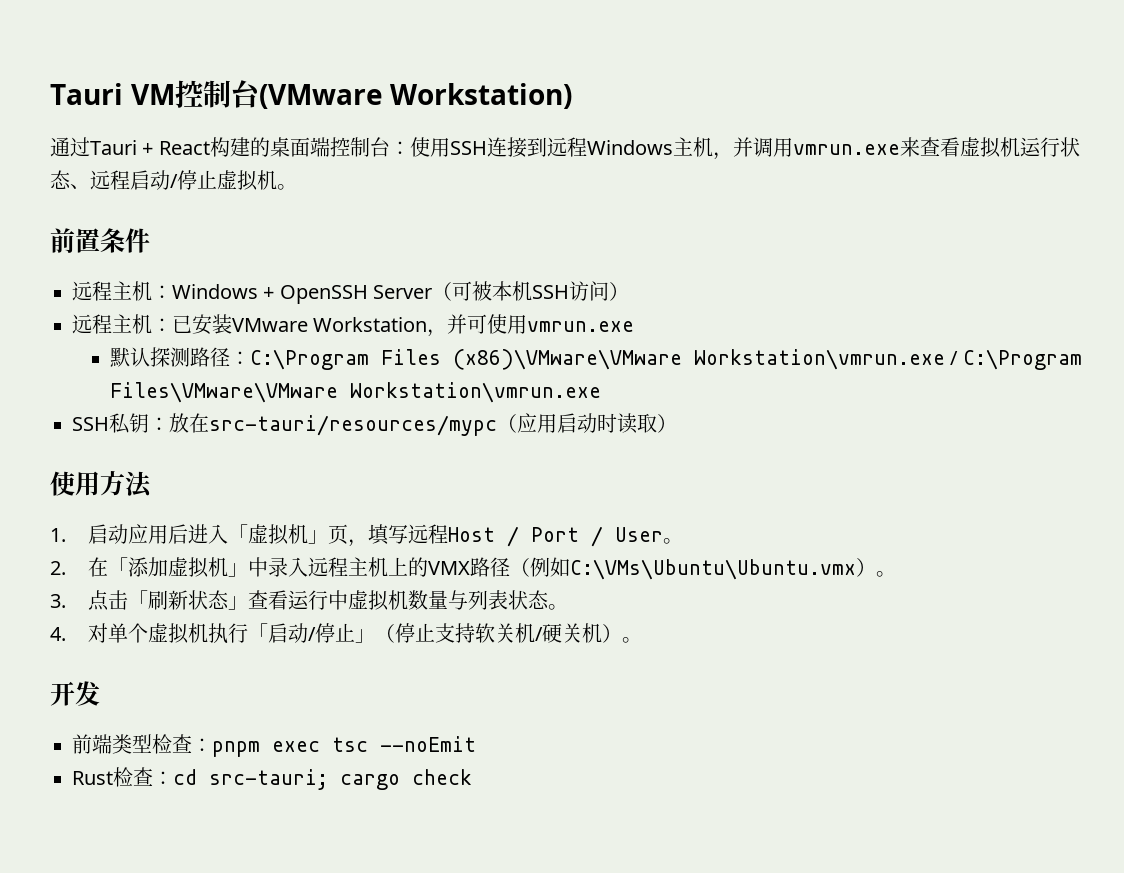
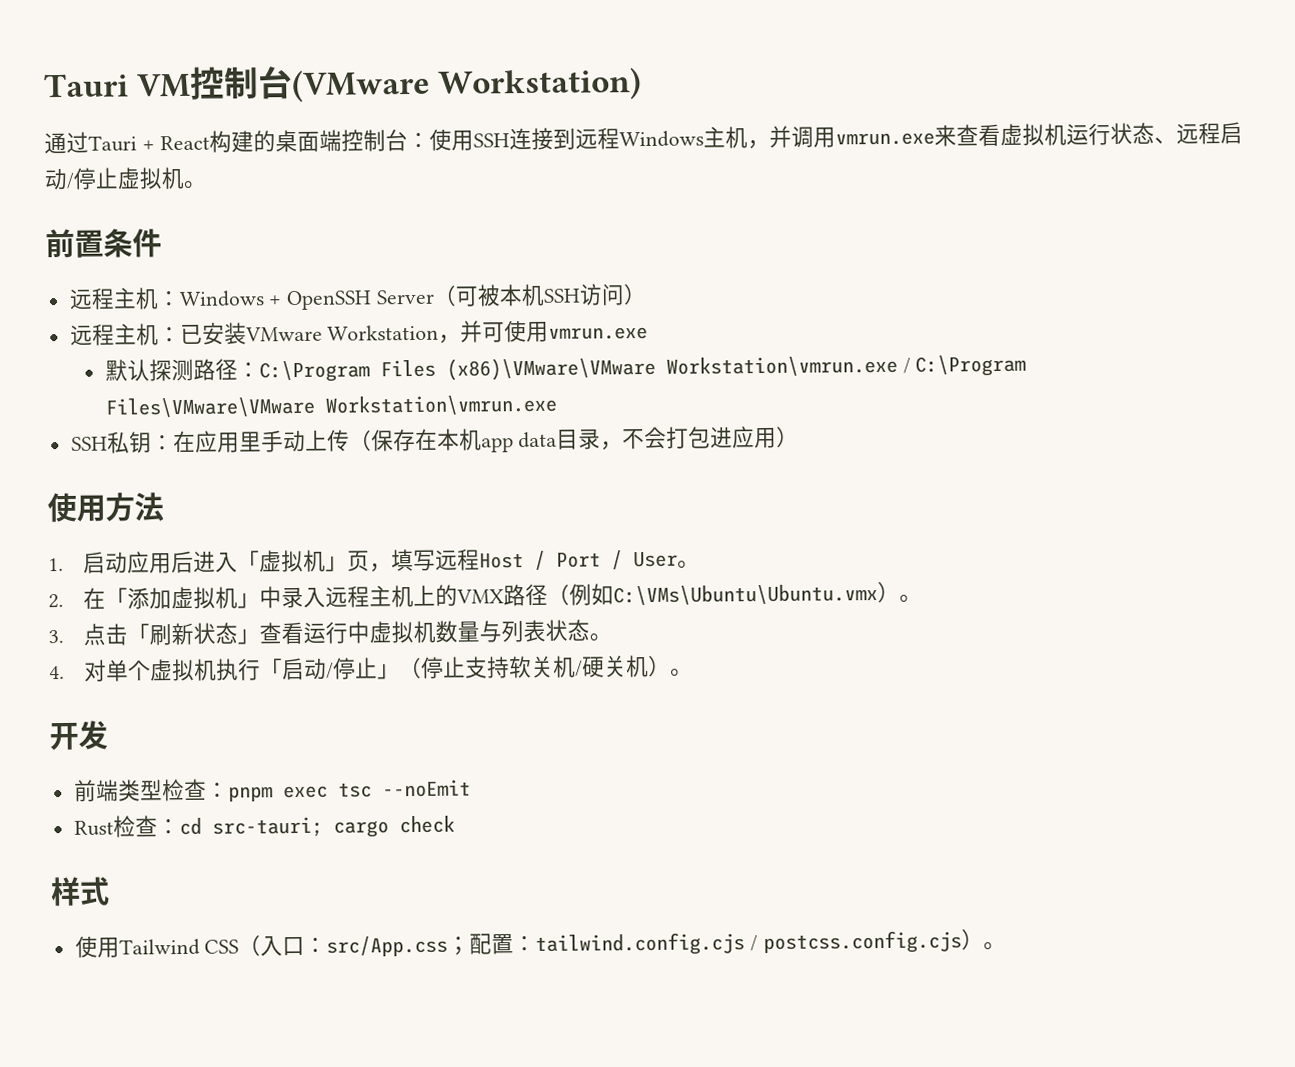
- SSH私钥：放在src-tauri/resources/mypc（应用启动时读取）
+ SSH私钥：在应用里手动上传（保存在本机app data目录，不会打包进应用）
+ 样式
+ 使用Tailwind CSS（入口：src/App.css；配置：tailwind.config.cjs / postcss.config.cjs）。

